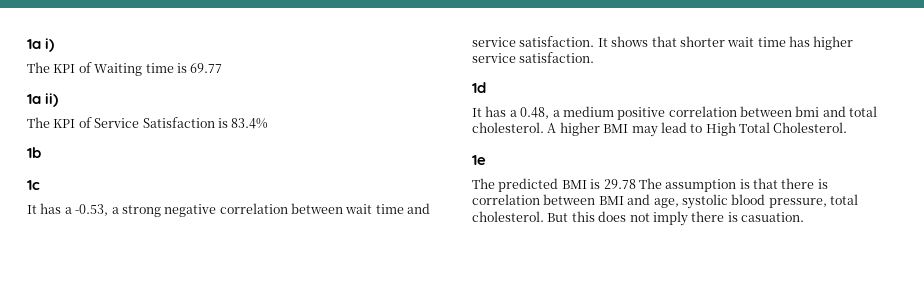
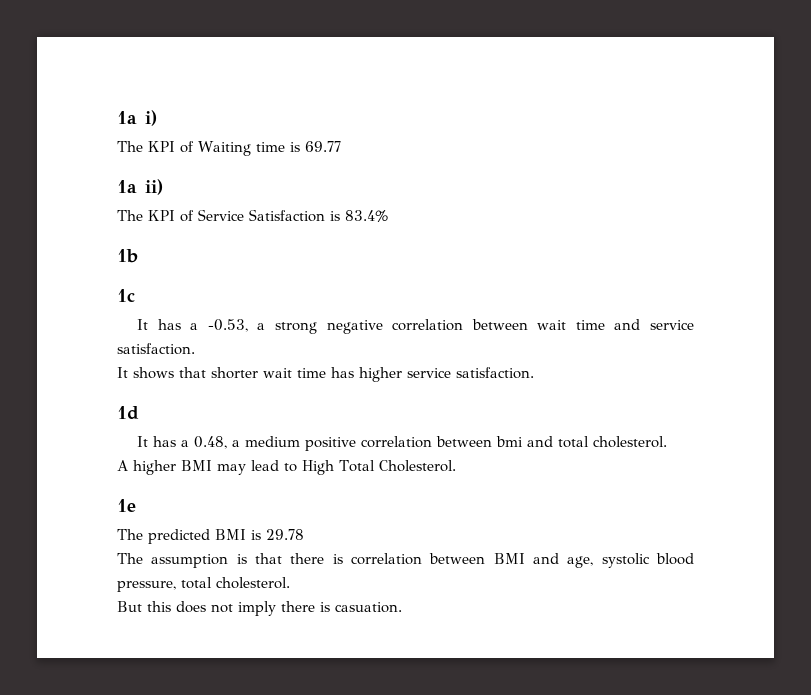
- It has a -0.53, a strong negative correlation between wait time and service satisfaction. It shows that shorter wait time has higher service satisfaction.
+ It has a -0.53, a strong negative correlation between wait time and service satisfaction.
+ It shows that shorter wait time has higher service satisfaction.
- It has a 0.48, a medium positive correlation between bmi and total cholesterol. A higher BMI may lead to High Total Cholesterol.
+ It has a 0.48, a medium positive correlation between bmi and total cholesterol.
+ A higher BMI may lead to High Total Cholesterol.
- The predicted BMI is 29.78 The assumption is that there is correlation between BMI and age, systolic blood pressure, total cholesterol. But this does not imply there is casuation.
+ The predicted BMI is 29.78
+ The assumption is that there is correlation between BMI and age, systolic blood pressure, total cholesterol.
+ But this does not imply there is casuation.

